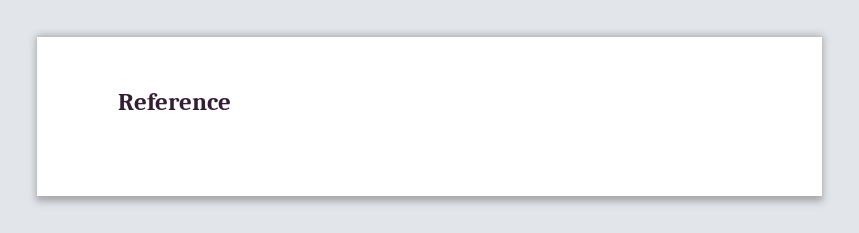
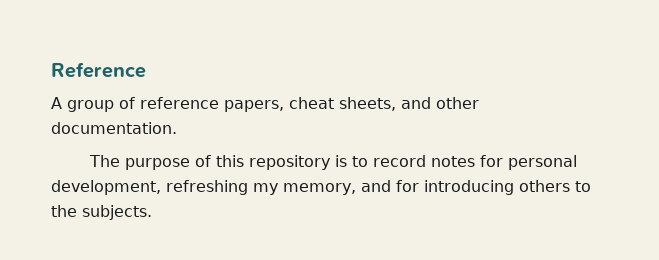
+ A group of reference papers, cheat sheets, and other documentation.
+ The purpose of this repository is to record notes for personal development, refreshing my memory, and for introducing others to the subjects.

